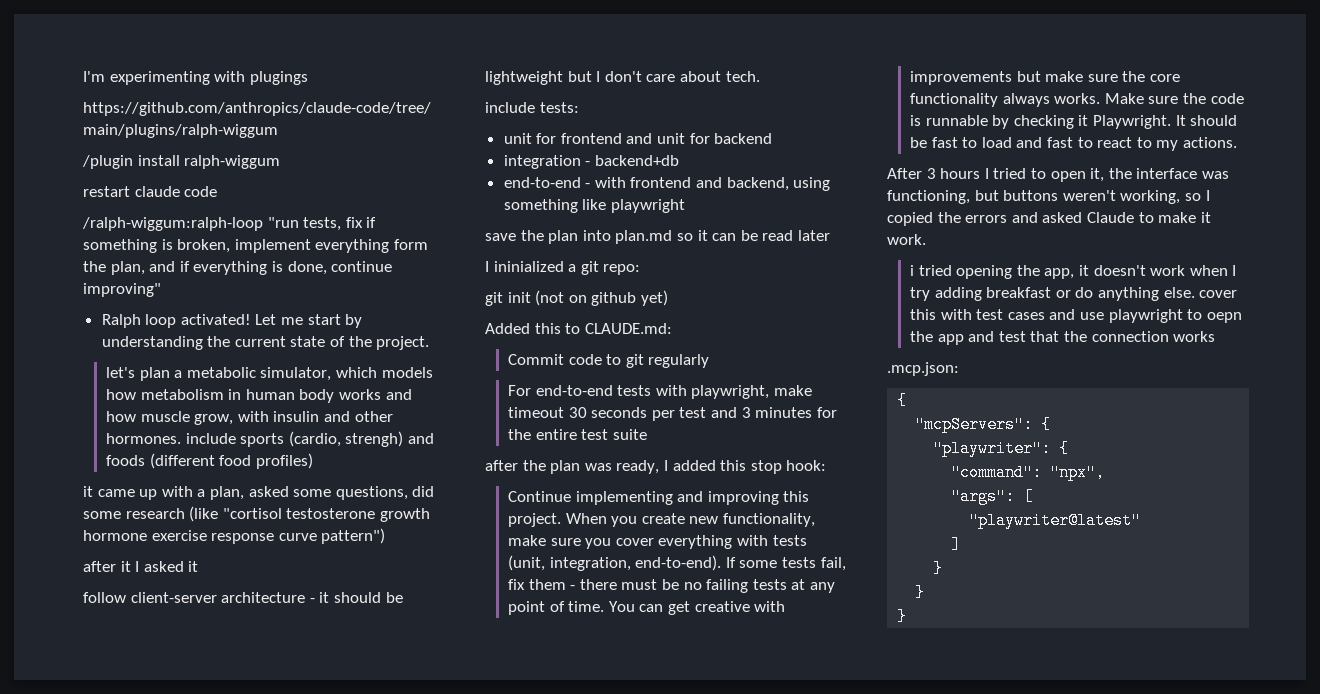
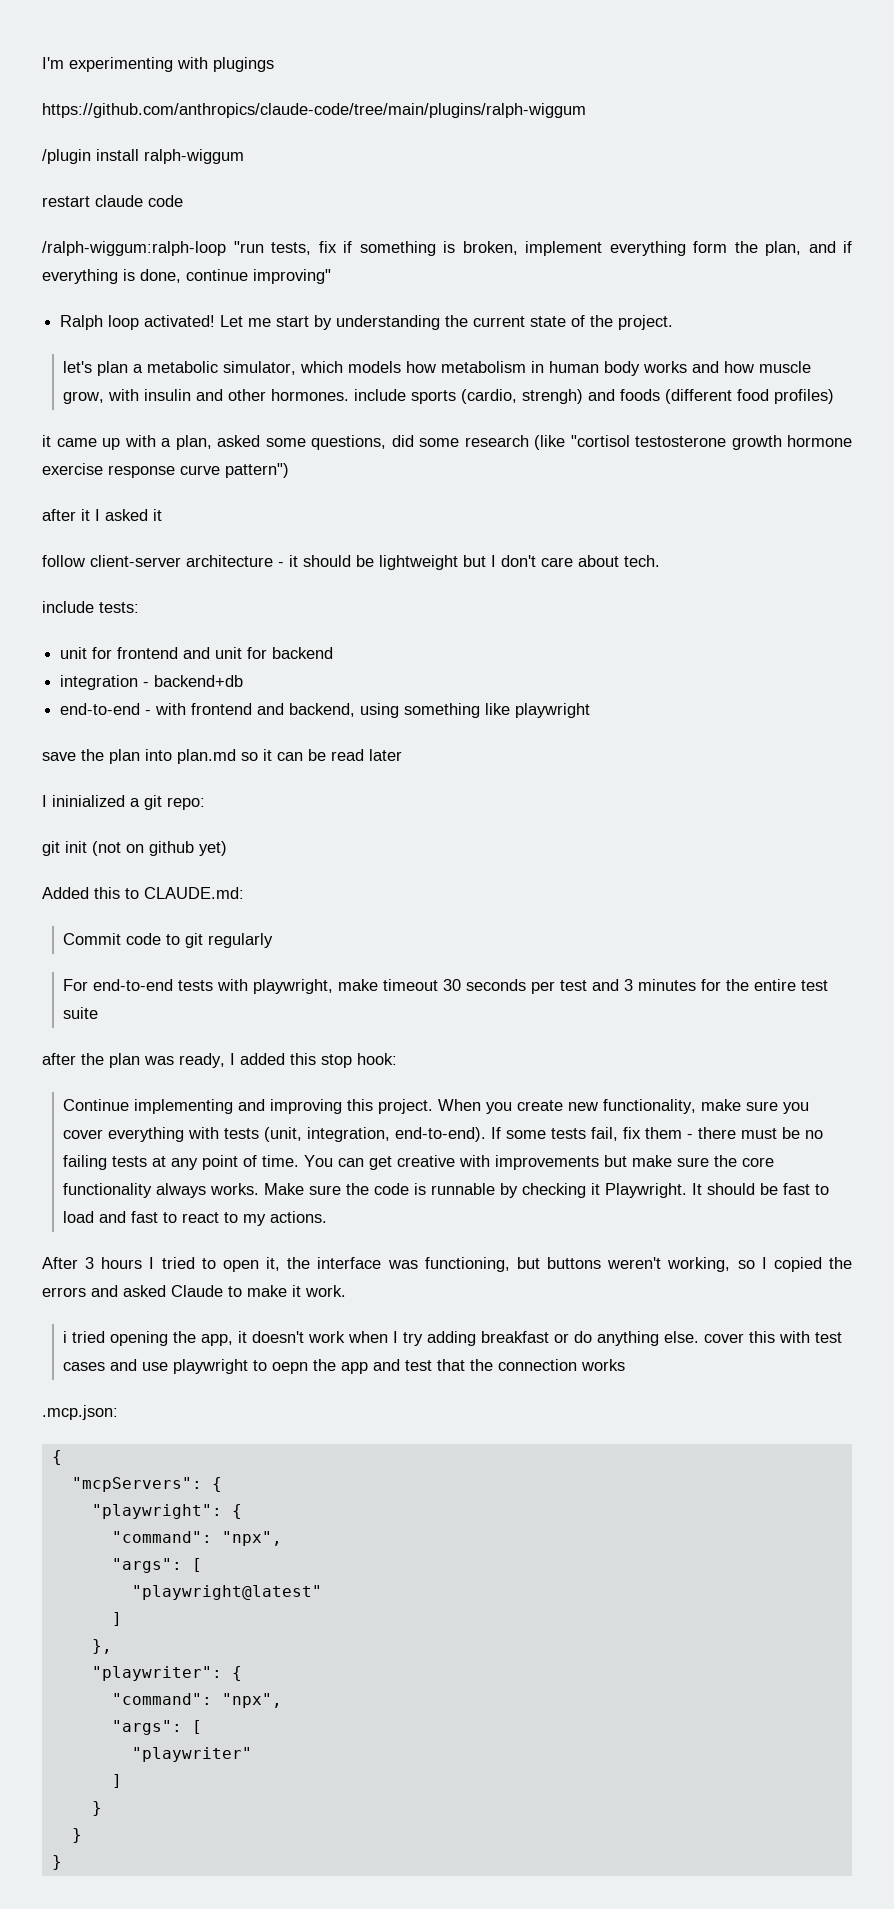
+ "playwright": {
+ "command": "npx",
+ "args": [
+ "playwright@latest"
+ ]
+ },
- "playwriter@latest"
+ "playwriter"

